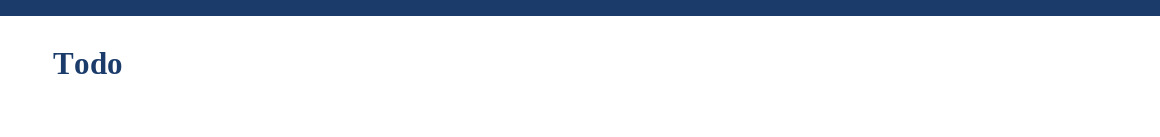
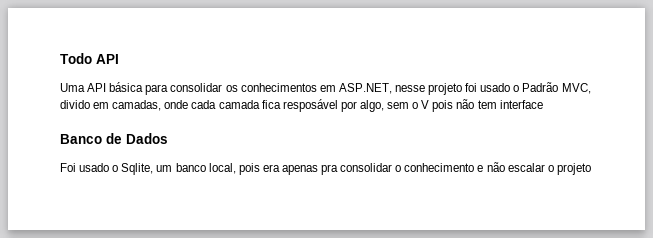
- Todo
+ Todo API
+ Uma API básica para consolidar os conhecimentos em ASP.NET, nesse projeto foi usado o Padrão MVC, divido em camadas, onde cada camada fica resposável por algo, sem o V pois não tem interface
+ Banco de Dados
+ Foi usado o Sqlite, um banco local, pois era apenas pra consolidar o conhecimento e não escalar o projeto

